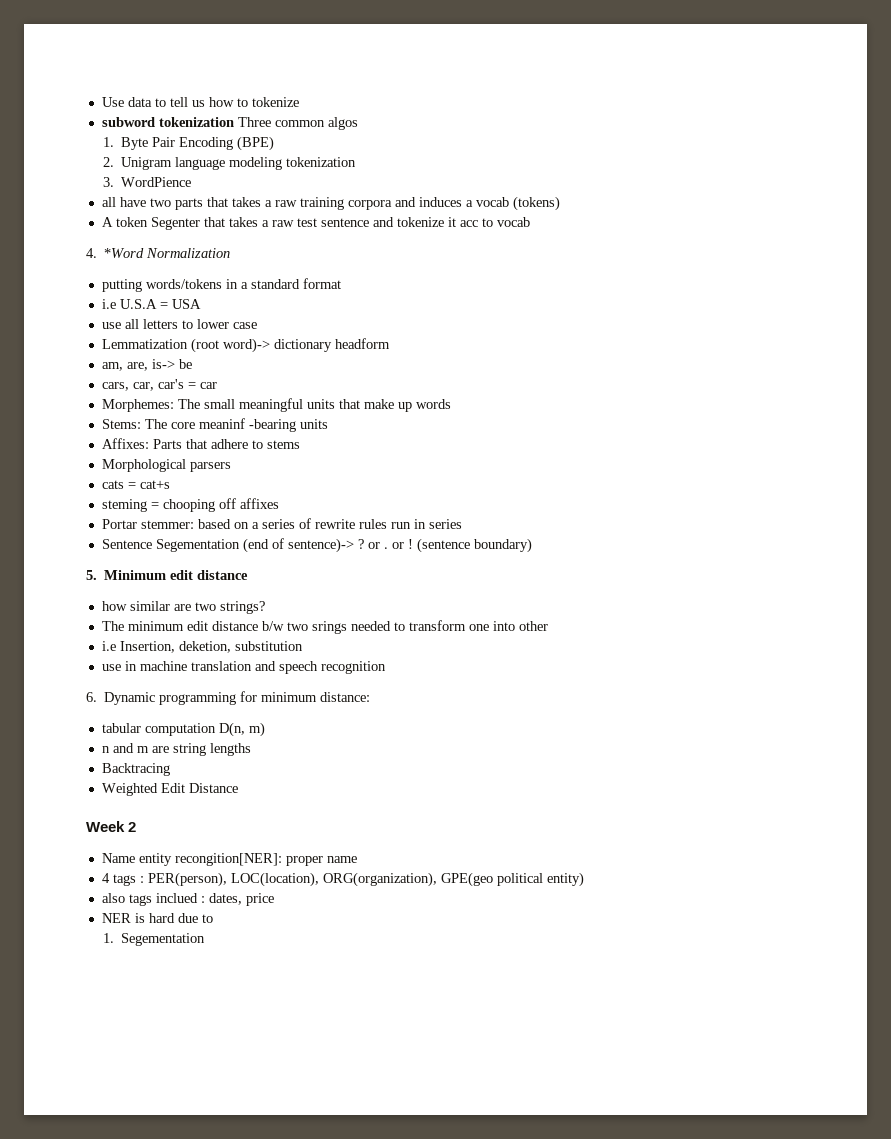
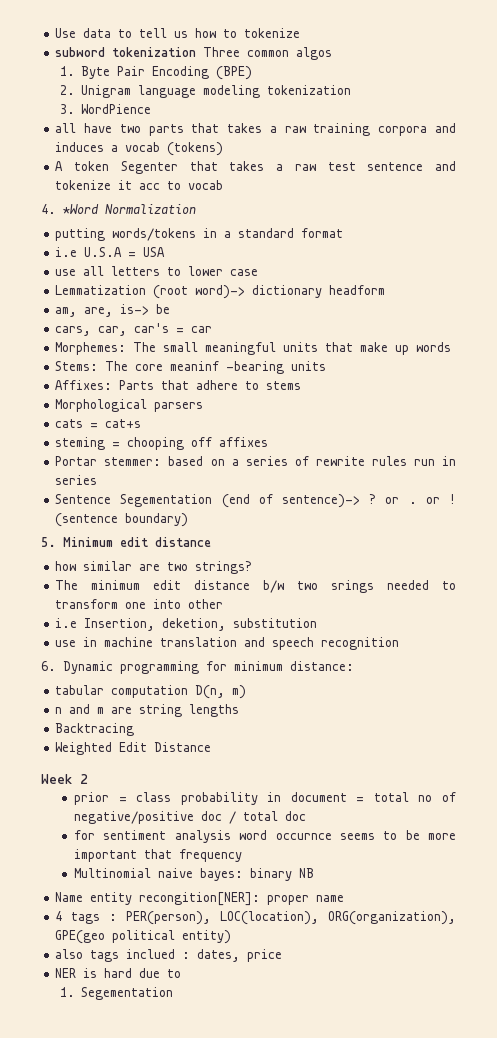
+ prior = class probability in document = total no of negative/positive doc / total doc
+ for sentiment analysis word occurnce seems to be more important that frequency
+ Multinomial naive bayes: binary NB

